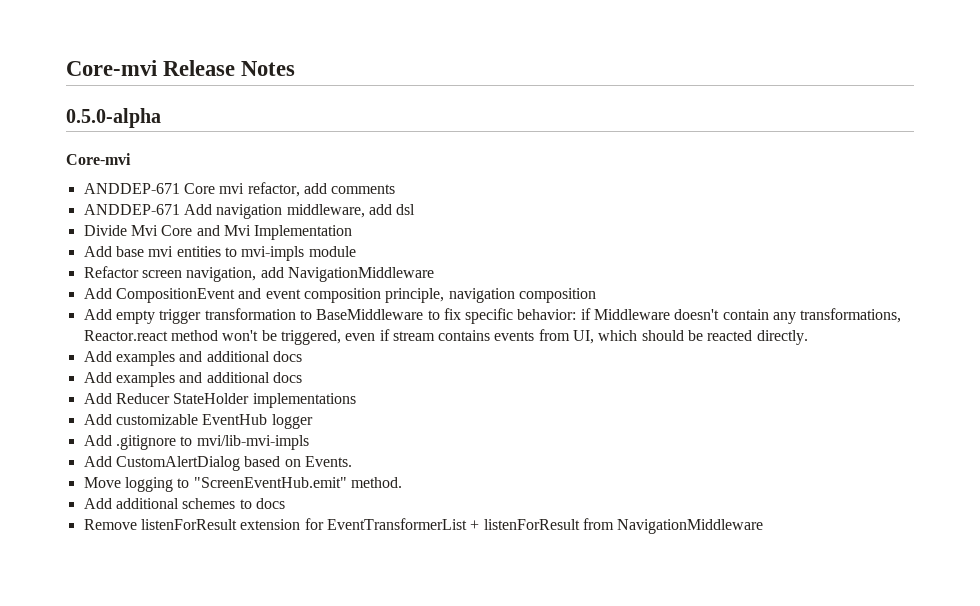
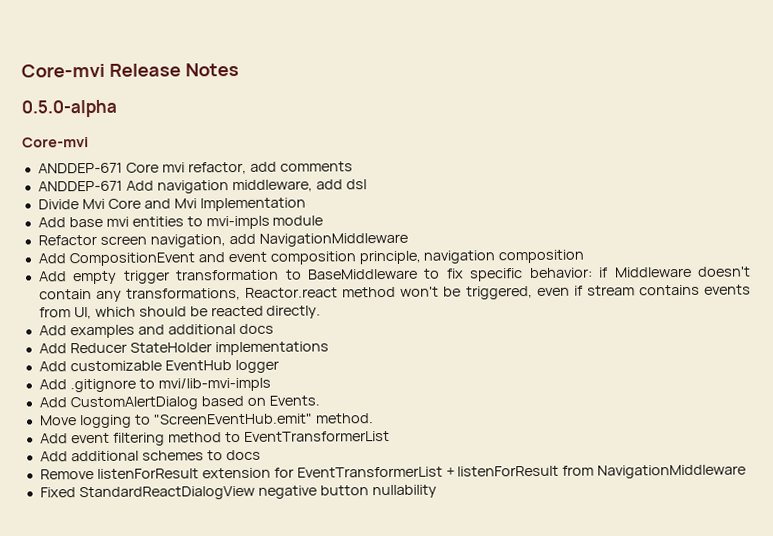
  Add empty trigger transformation to BaseMiddleware to fix specific behavior: if Middleware doesn't contain any transformations, Reactor.react method won't be triggered, even if stream contains events from UI, which should be reacted directly.
- Add examples and additional docs
+ Add event filtering method to EventTransformerList
+ Fixed StandardReactDialogView negative button nullability

